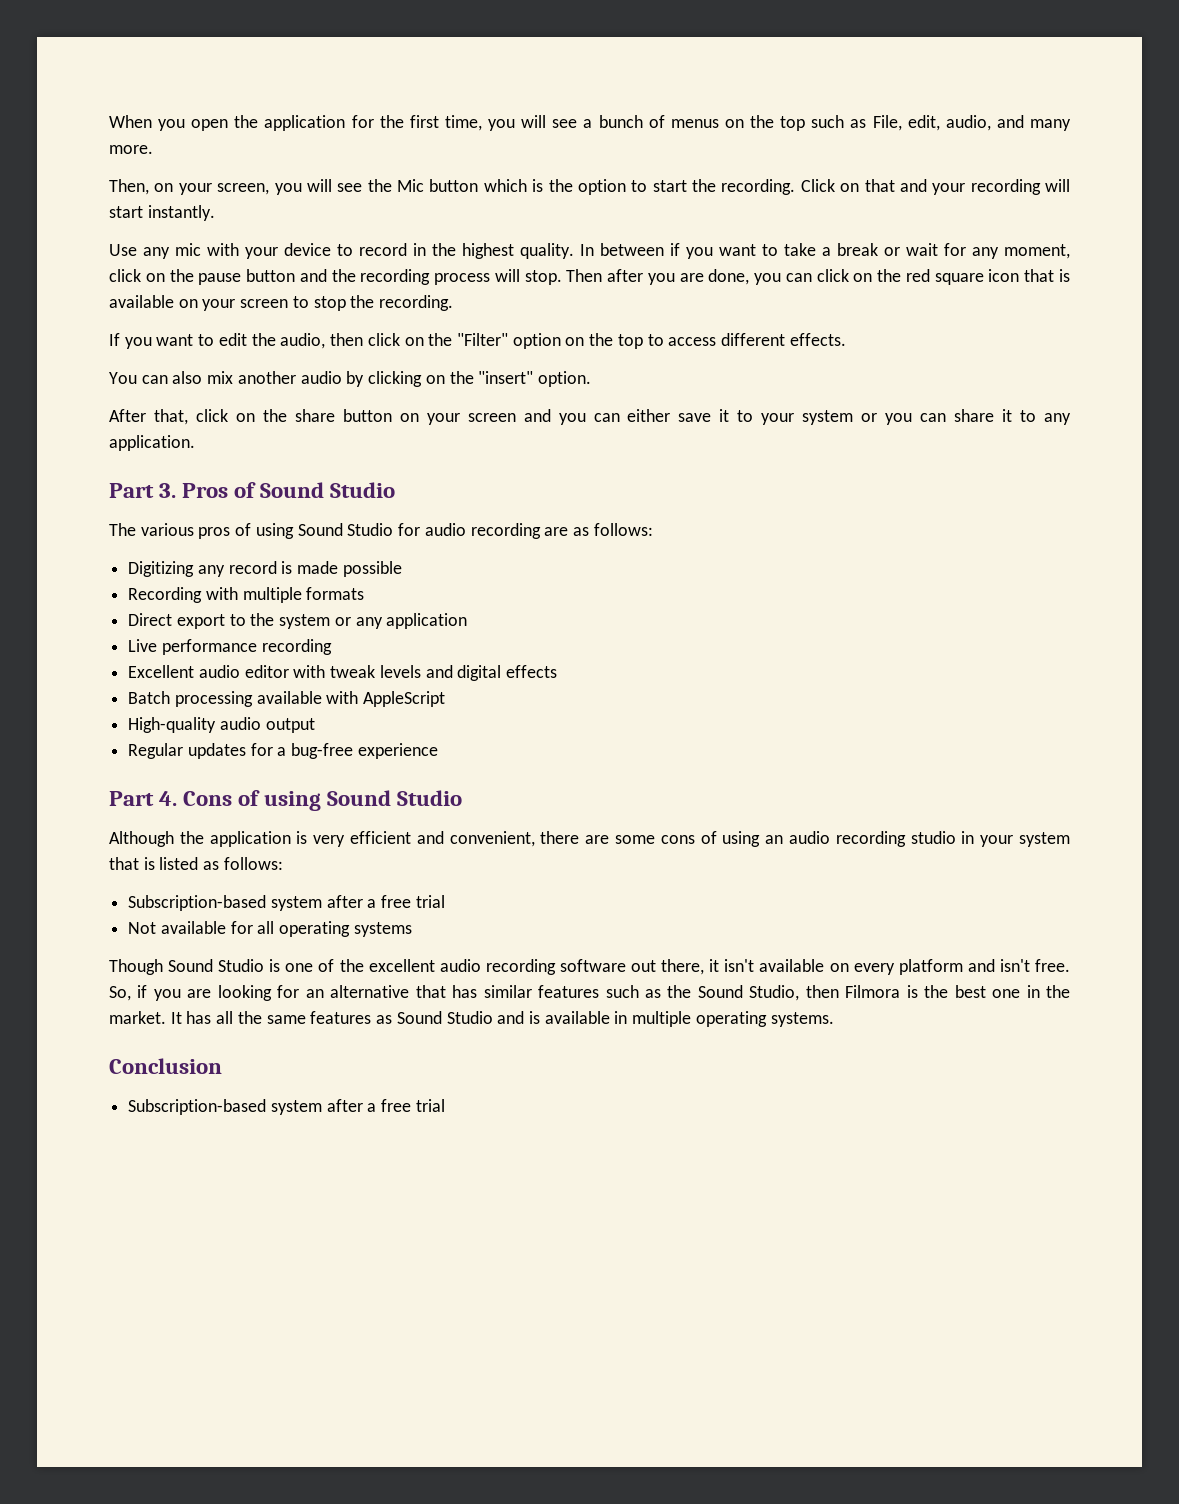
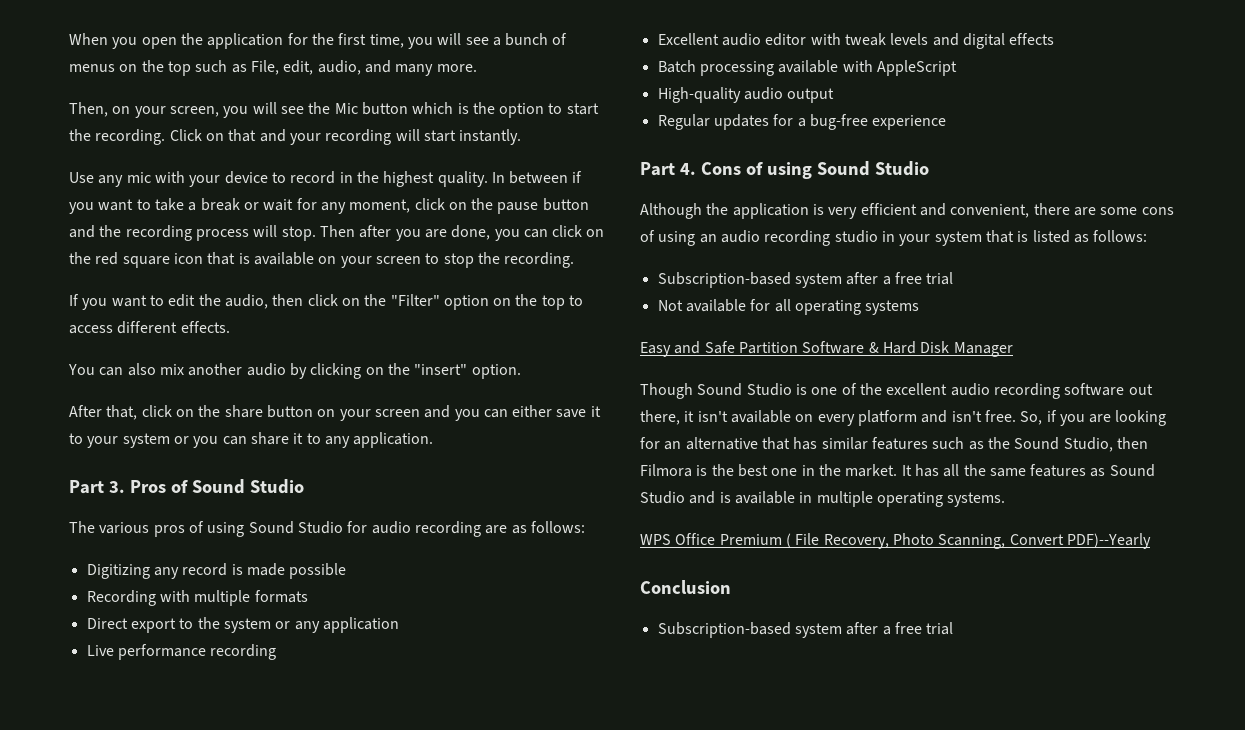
+ Easy and Safe Partition Software & Hard Disk Manager
+ WPS Office Premium ( File Recovery, Photo Scanning, Convert PDF)--Yearly

